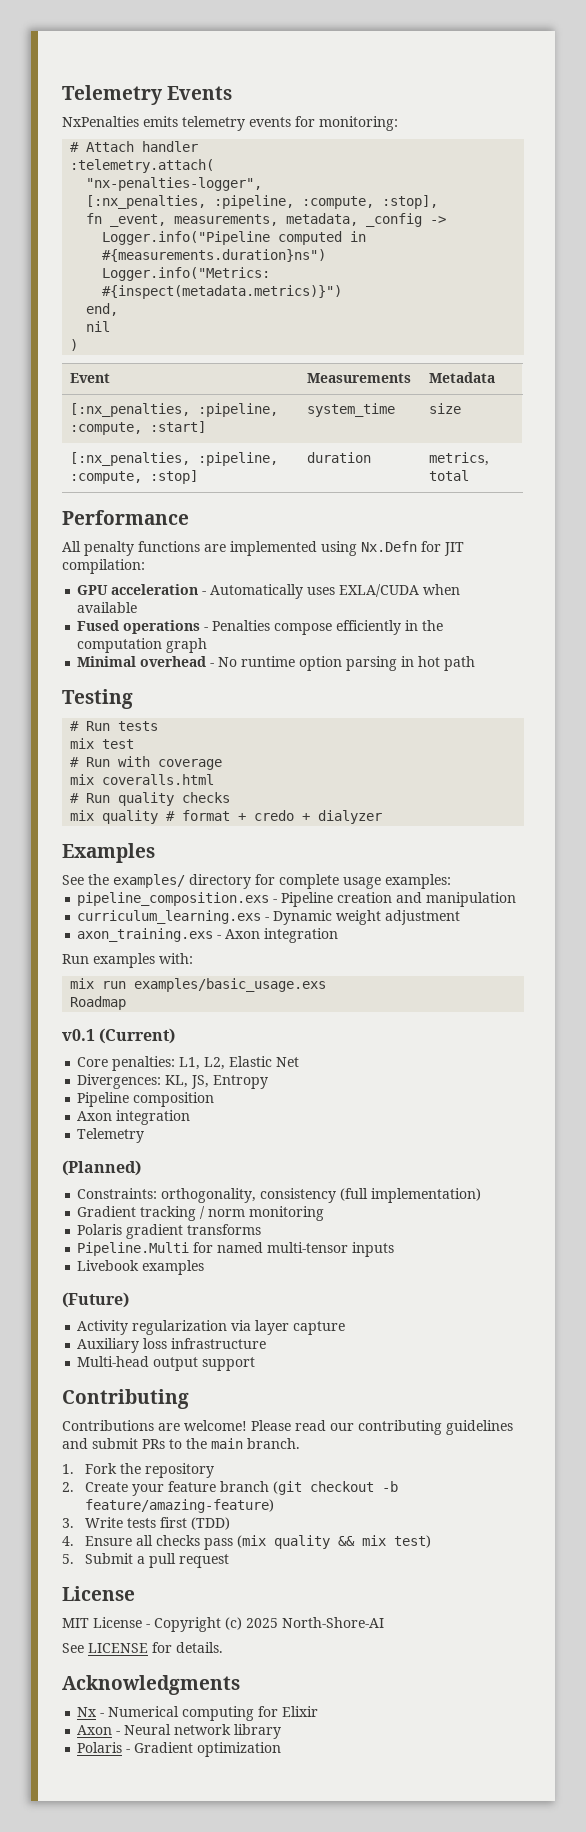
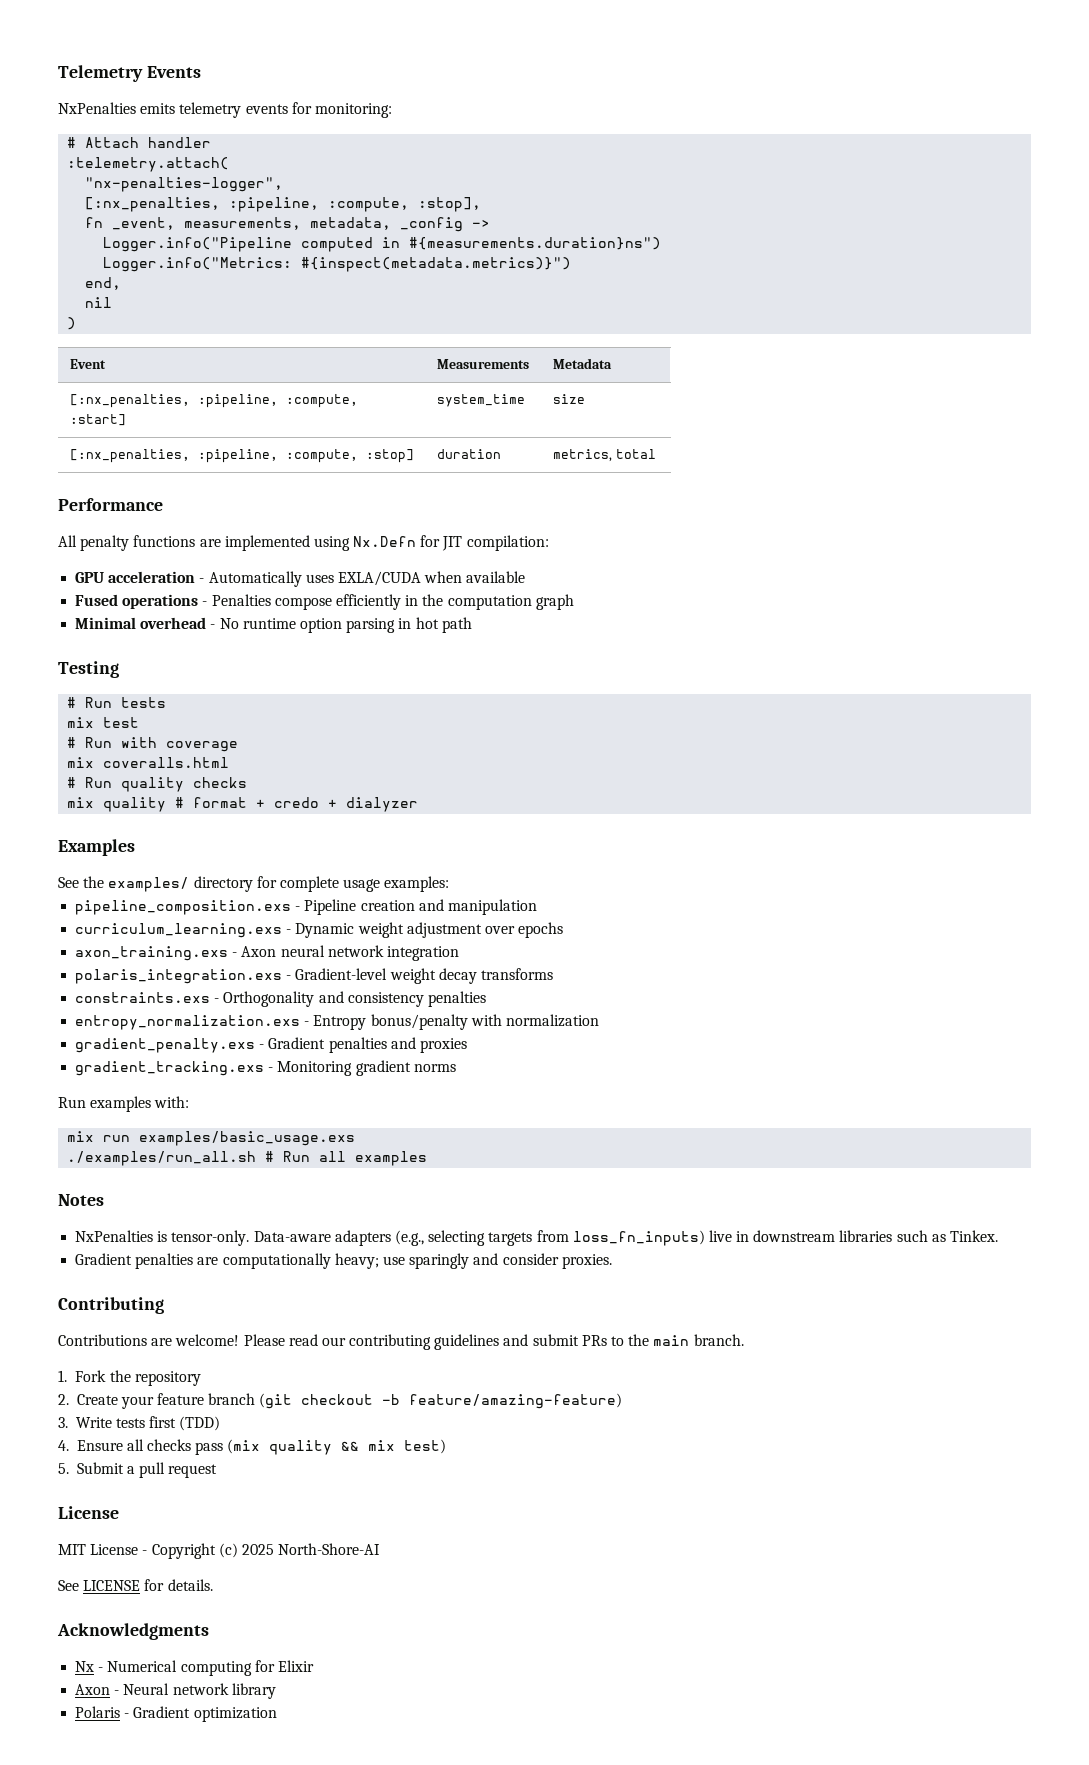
- curriculum_learning.exs - Dynamic weight adjustment
+ curriculum_learning.exs - Dynamic weight adjustment over epochs
- axon_training.exs - Axon integration
+ axon_training.exs - Axon neural network integration
+ polaris_integration.exs - Gradient-level weight decay transforms
+ constraints.exs - Orthogonality and consistency penalties
+ entropy_normalization.exs - Entropy bonus/penalty with normalization
+ gradient_penalty.exs - Gradient penalties and proxies
+ gradient_tracking.exs - Monitoring gradient norms
- Roadmap
- v0.1 (Current)
- Core penalties: L1, L2, Elastic Net
- Divergences: KL, JS, Entropy
- Pipeline composition
- Axon integration
- Telemetry
- (Planned)
- Constraints: orthogonality, consistency (full implementation)
- Gradient tracking / norm monitoring
- Polaris gradient transforms
- Pipeline.Multi for named multi-tensor inputs
- Livebook examples
- (Future)
- Activity regularization via layer capture
- Auxiliary loss infrastructure
- Multi-head output support
+ ./examples/run_all.sh # Run all examples
+ Notes
+ NxPenalties is tensor-only. Data-aware adapters (e.g., selecting targets from loss_fn_inputs) live in downstream libraries such as Tinkex.
+ Gradient penalties are computationally heavy; use sparingly and consider proxies.

